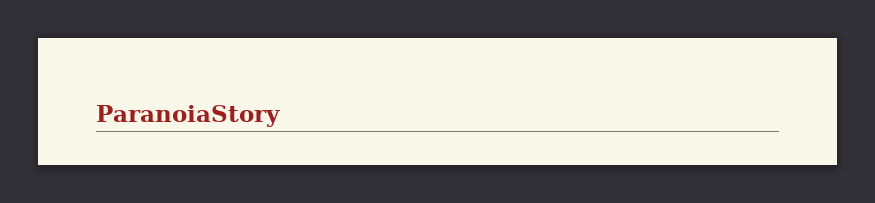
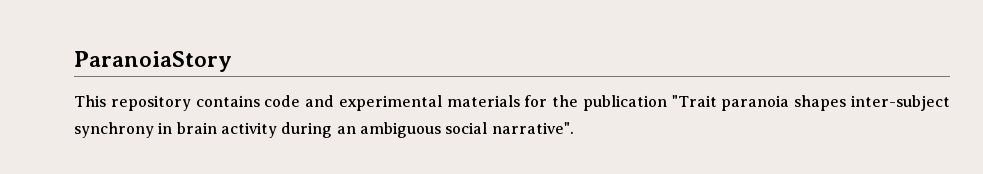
+ This repository contains code and experimental materials for the publication "Trait paranoia shapes inter-subject synchrony in brain activity during an ambiguous social narrative".

